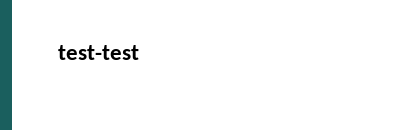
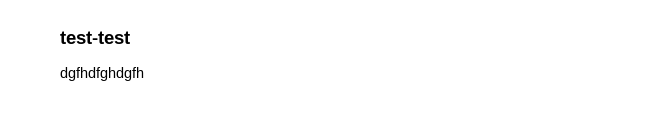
+ dgfhdfghdgfh

